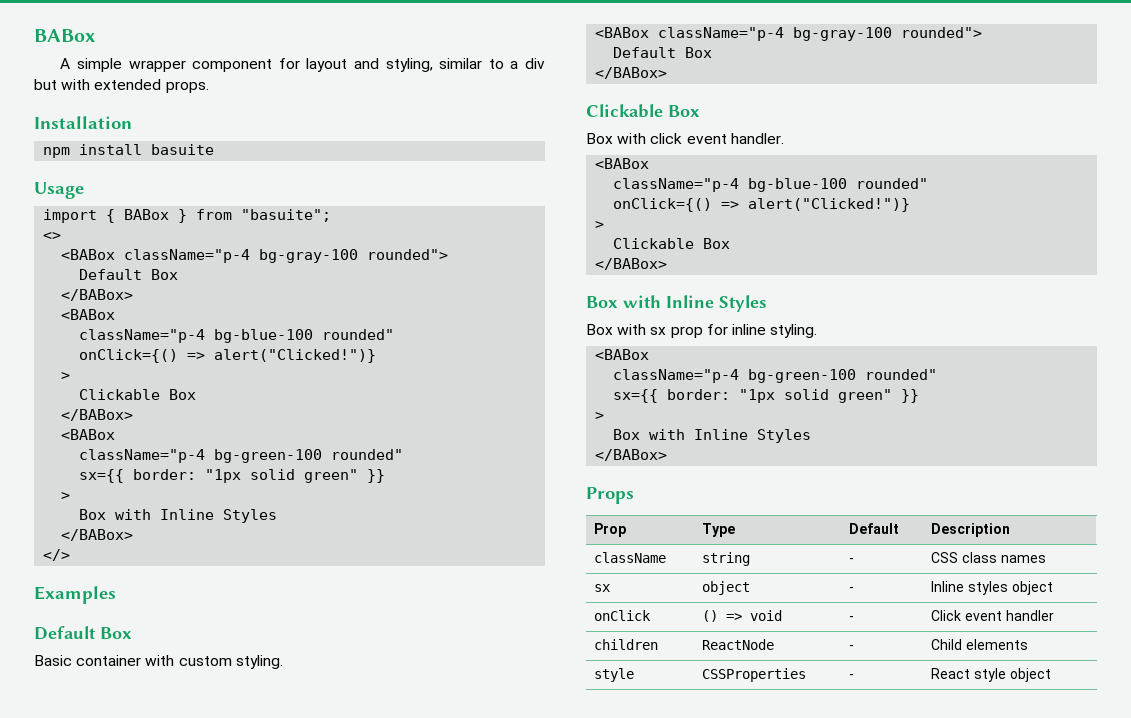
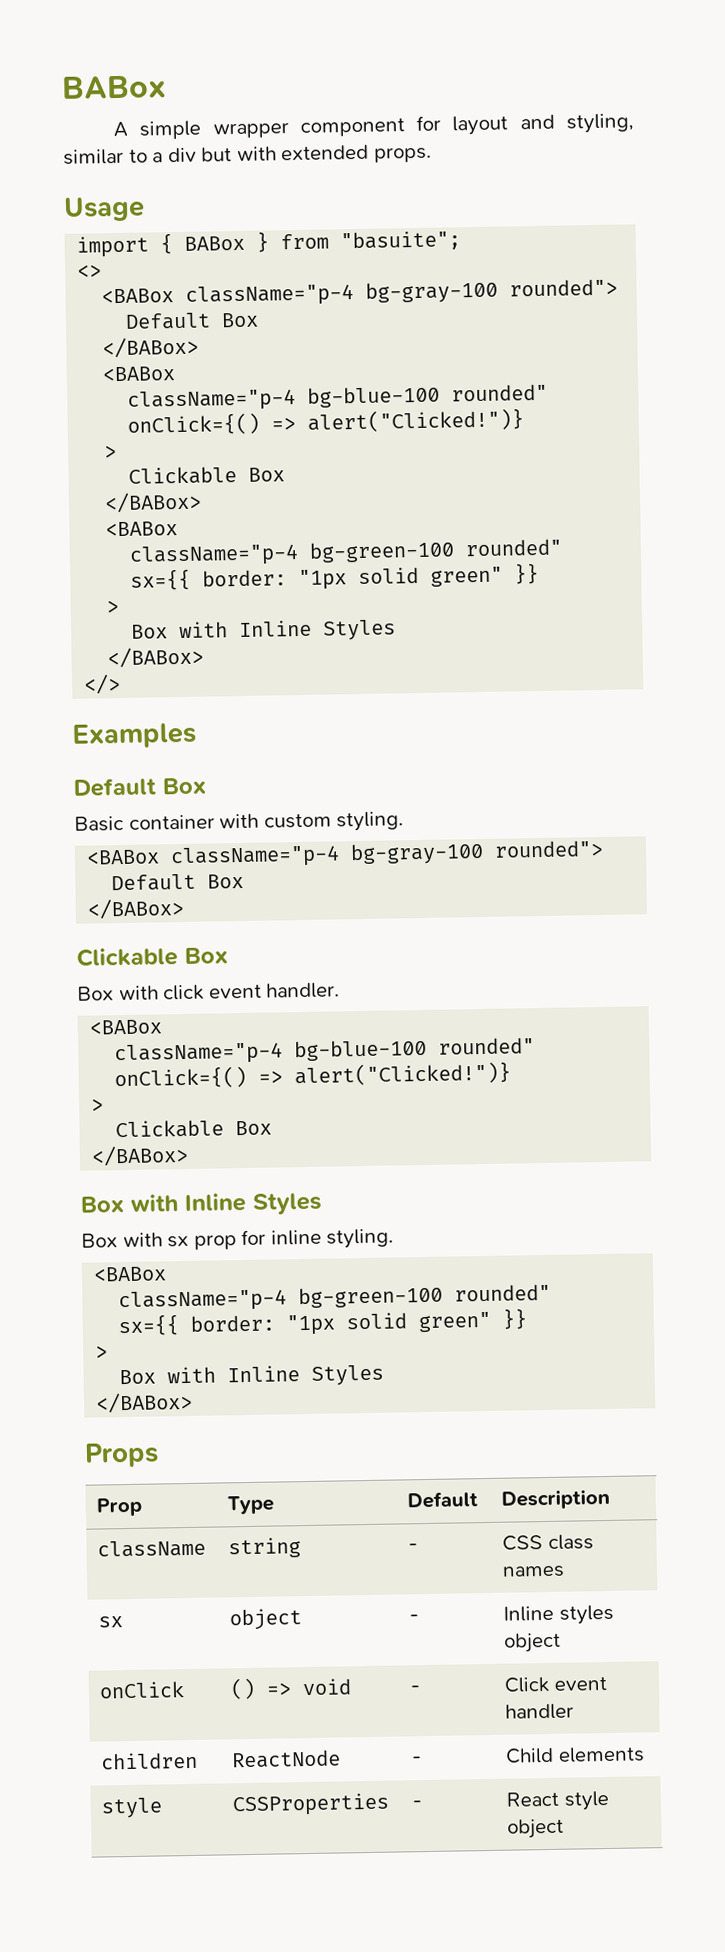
- Installation
- npm install basuite

